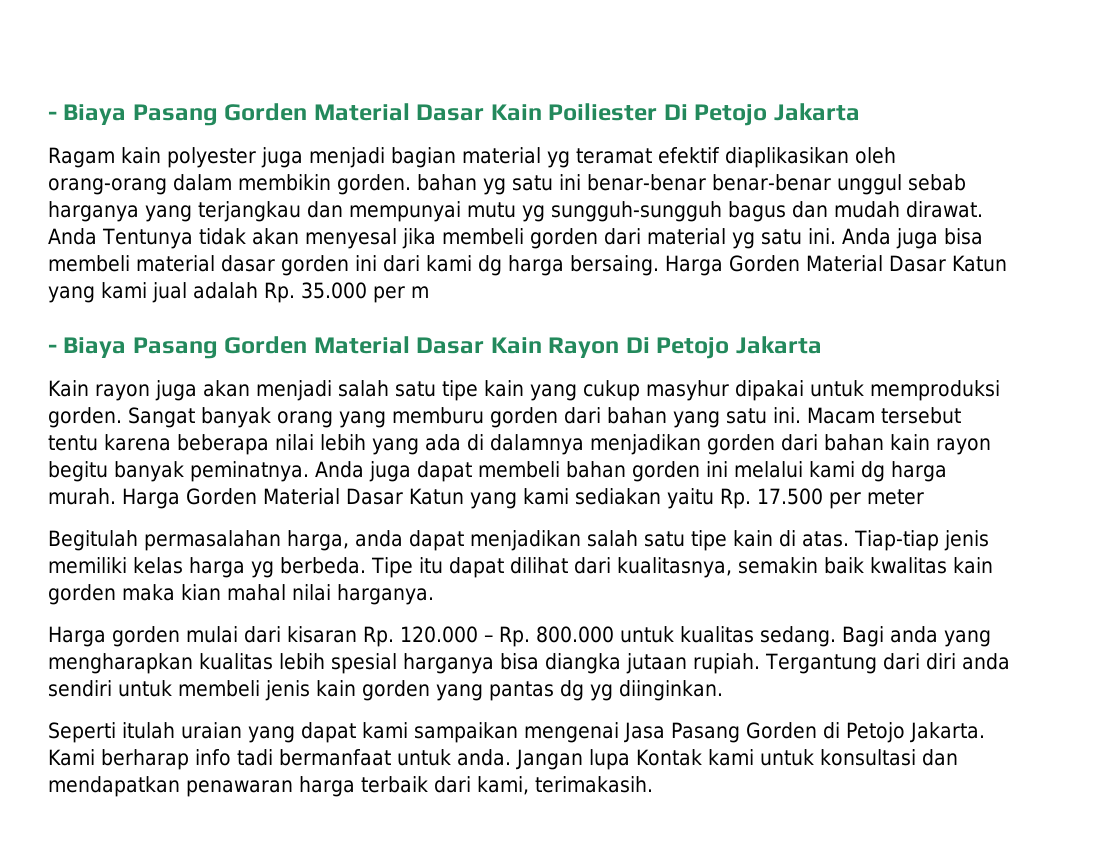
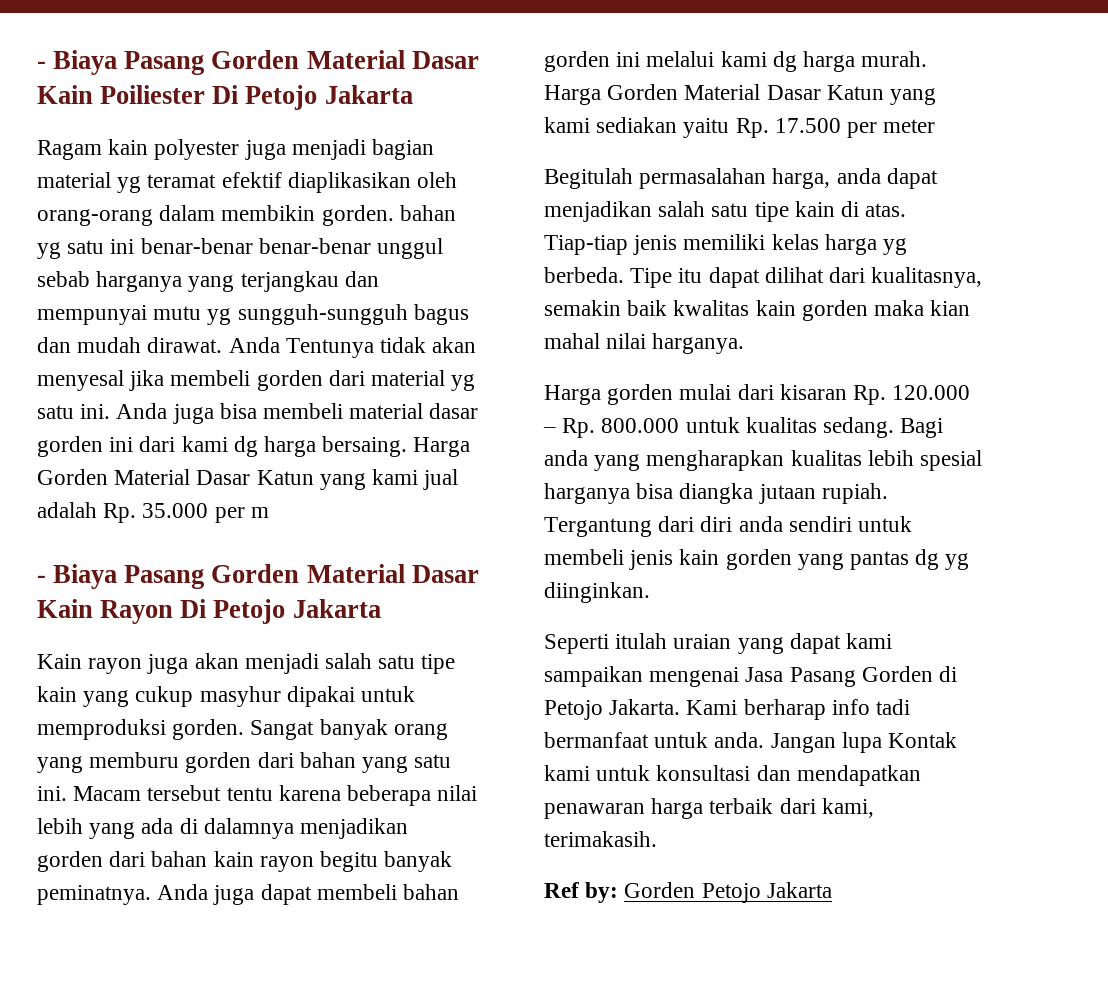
+ Ref by: Gorden Petojo Jakarta

